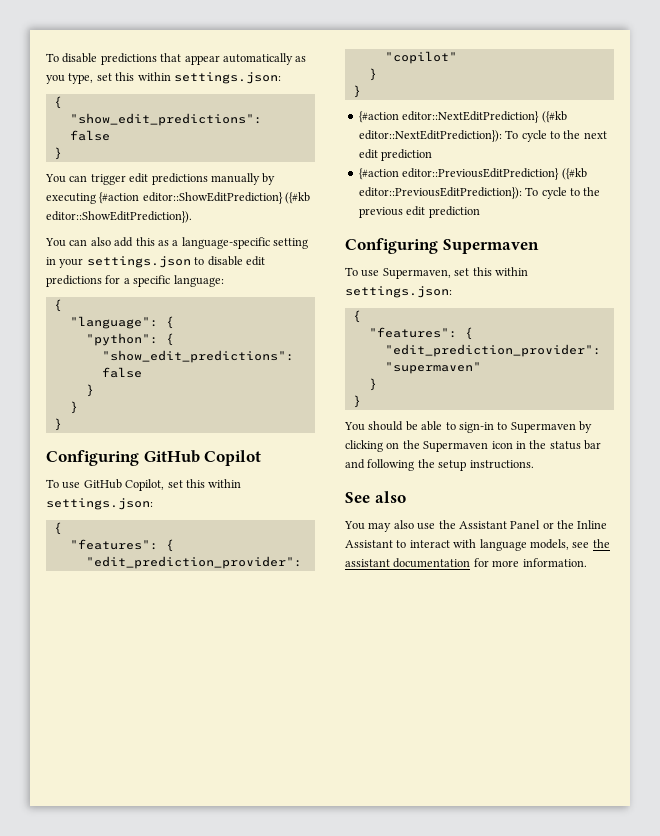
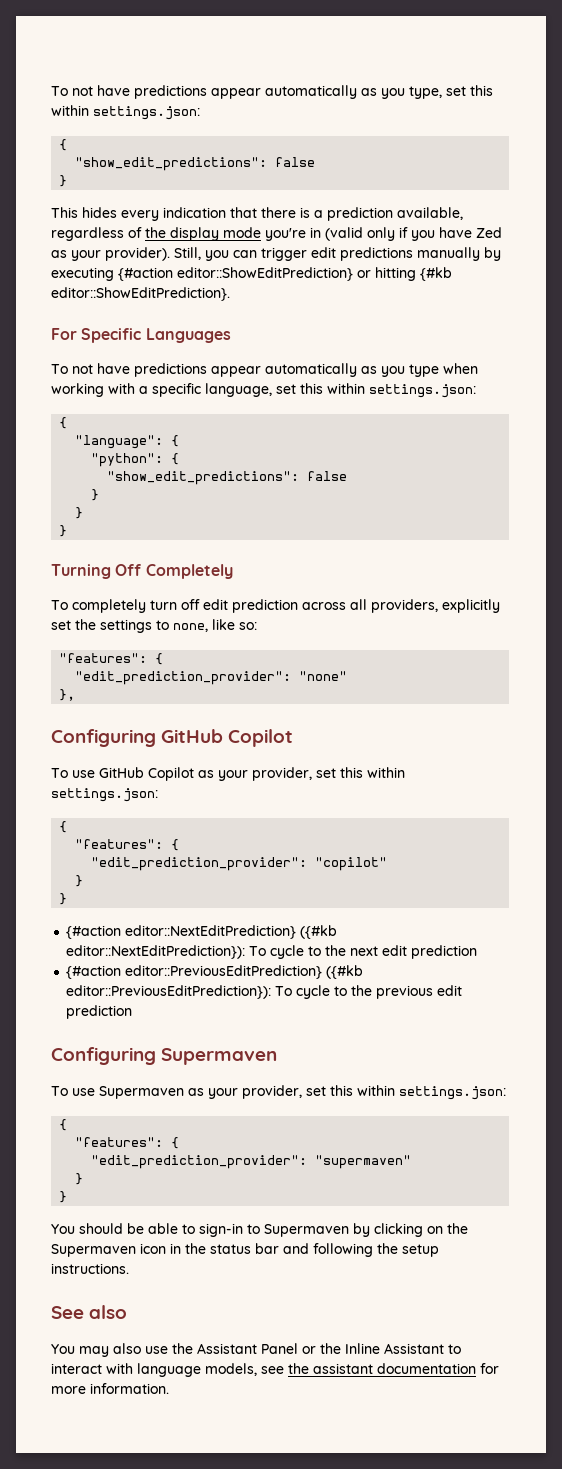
- To disable predictions that appear automatically as you type, set this within settings.json:
+ To not have predictions appear automatically as you type, set this within settings.json:
- You can trigger edit predictions manually by executing {#action editor::ShowEditPrediction} ({#kb editor::ShowEditPrediction}).
- You can also add this as a language-specific setting in your settings.json to disable edit predictions for a specific language:
+ This hides every indication that there is a prediction available, regardless of the display mode you're in (valid only if you have Zed as your provider). Still, you can trigger edit predictions manually by executing {#action editor::ShowEditPrediction} or hitting {#kb editor::ShowEditPrediction}.
+ For Specific Languages
+ To not have predictions appear automatically as you type when working with a specific language, set this within settings.json:
+ Turning Off Completely
+ To completely turn off edit prediction across all providers, explicitly set the settings to none, like so:
+ "features": {
+ "edit_prediction_provider": "none"
+ },
- To use GitHub Copilot, set this within settings.json:
+ To use GitHub Copilot as your provider, set this within settings.json:
- To use Supermaven, set this within settings.json:
+ To use Supermaven as your provider, set this within settings.json:

